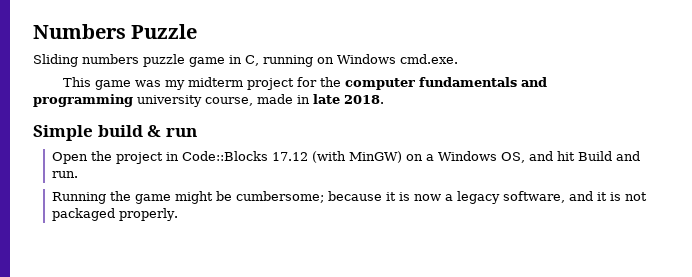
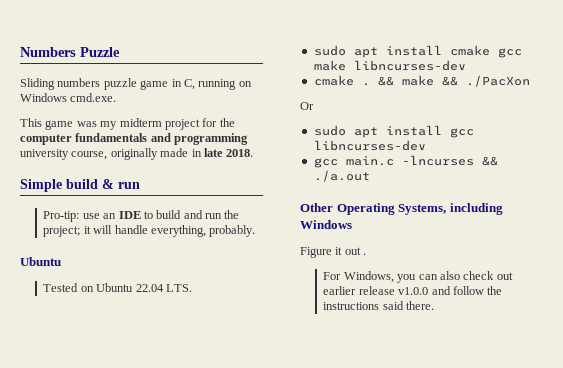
- This game was my midterm project for the computer fundamentals and programming university course, made in late 2018.
+ This game was my midterm project for the computer fundamentals and programming university course, originally made in late 2018.
- Open the project in Code::Blocks 17.12 (with MinGW) on a Windows OS, and hit Build and run.
- Running the game might be cumbersome; because it is now a legacy software, and it is not packaged properly.
+ Pro-tip: use an IDE to build and run the project; it will handle everything, probably.
+ Ubuntu
+ Tested on Ubuntu 22.04 LTS.
+ sudo apt install cmake gcc make libncurses-dev
+ cmake . && make && ./PacXon
+ Or
+ sudo apt install gcc libncurses-dev
+ gcc main.c -lncurses && ./a.out
+ Other Operating Systems, including Windows
+ Figure it out .
+ For Windows, you can also check out earlier release v1.0.0 and follow the instructions said there.

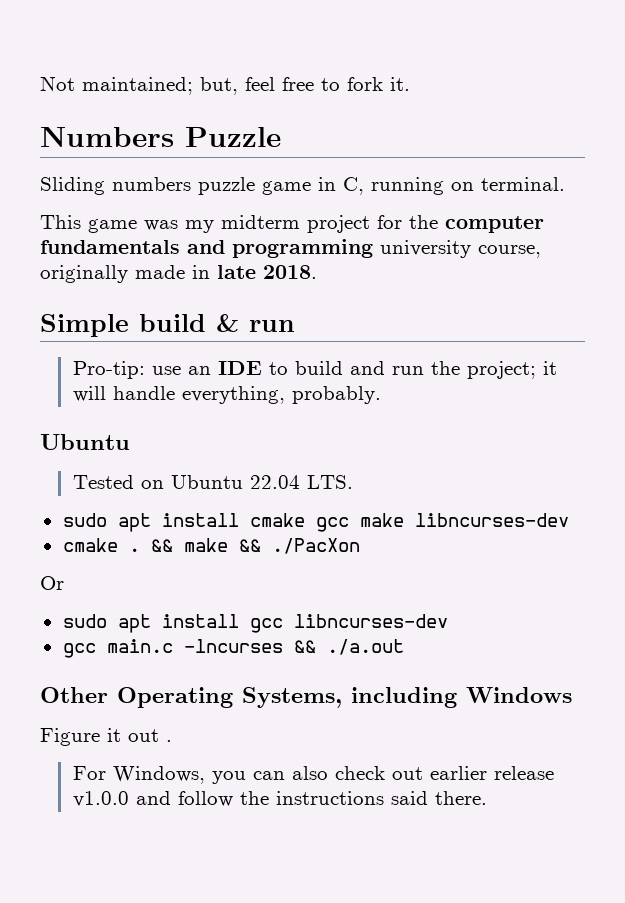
+ Not maintained; but, feel free to fork it.
- Sliding numbers puzzle game in C, running on Windows cmd.exe.
+ Sliding numbers puzzle game in C, running on terminal.

